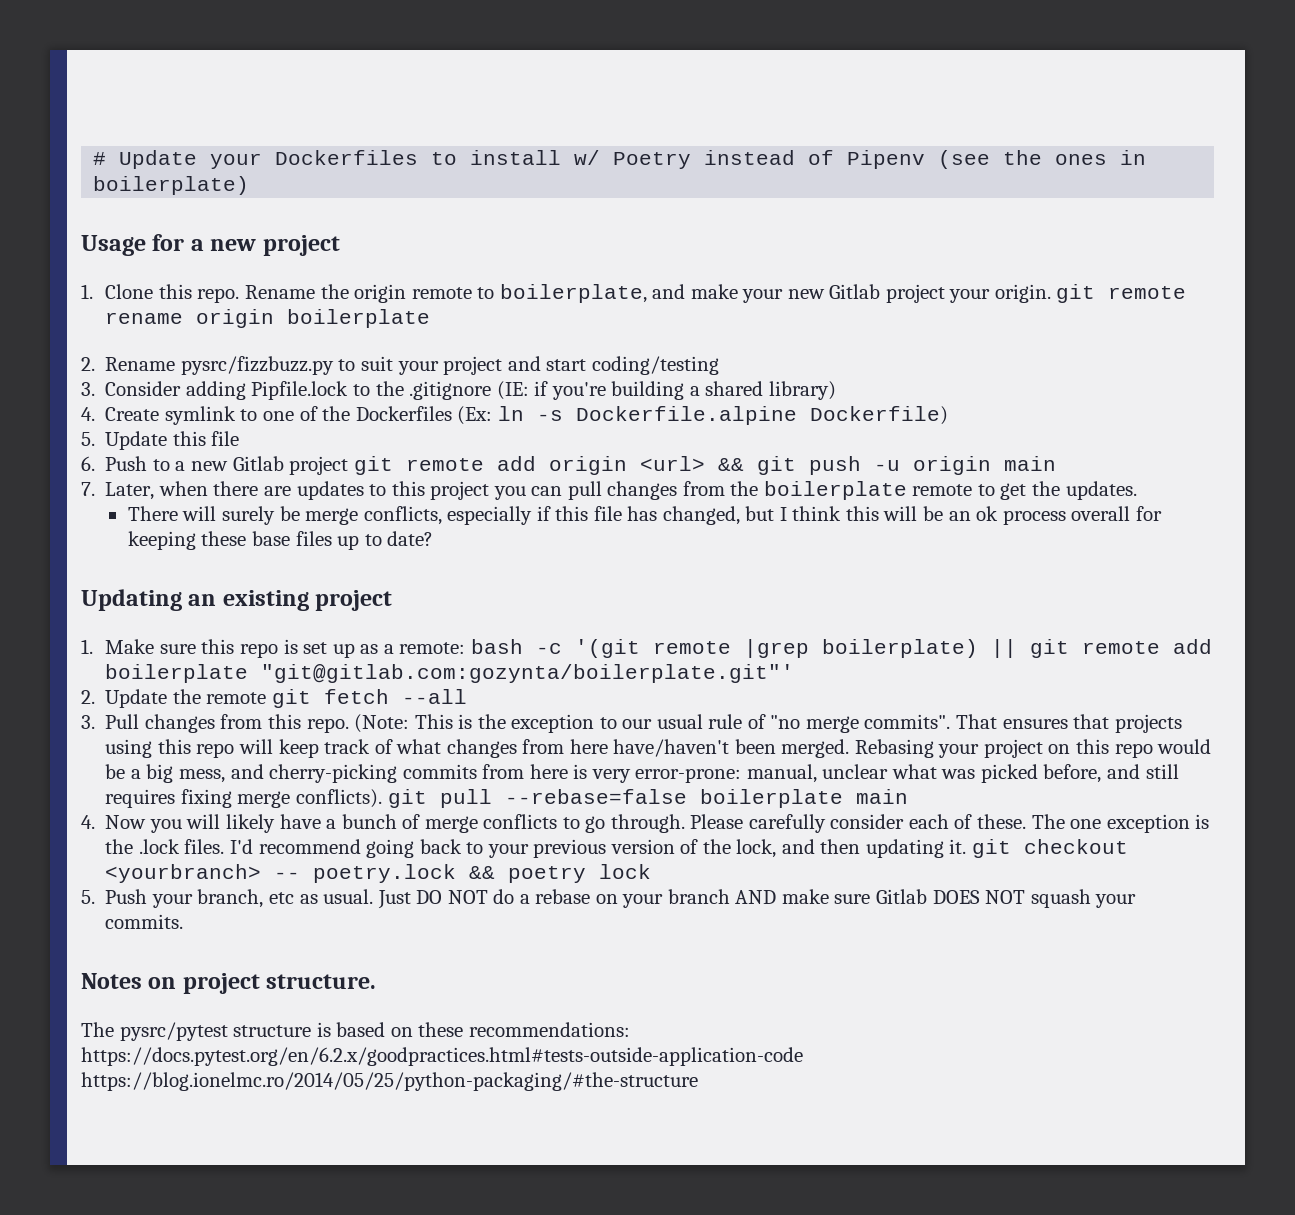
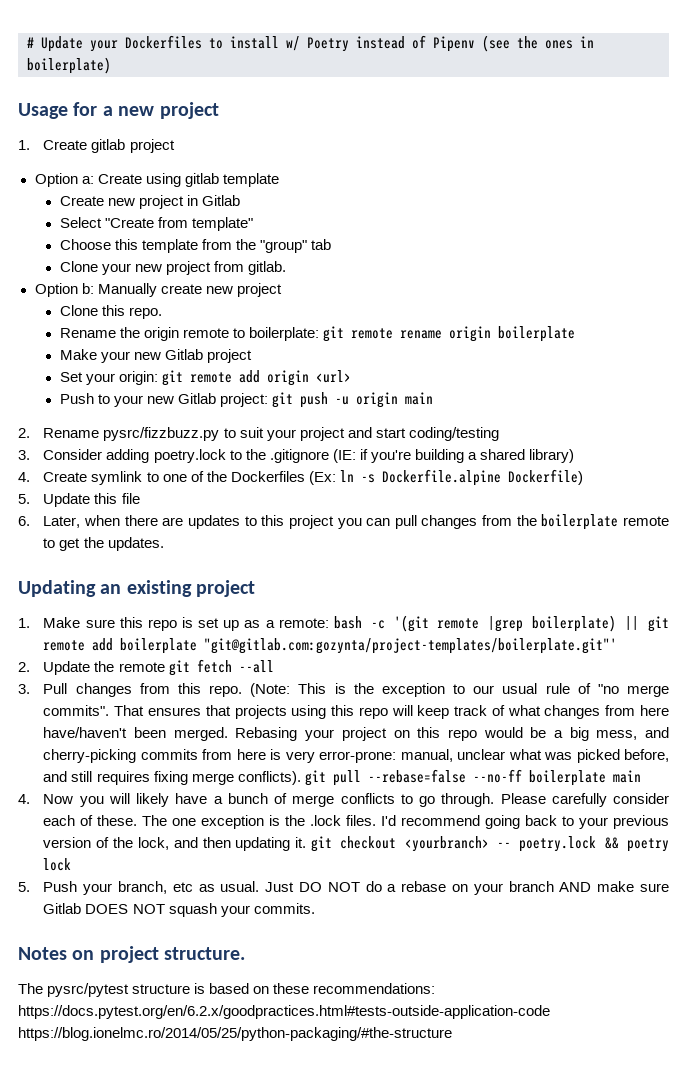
- 1. Clone this repo. Rename the origin remote to boilerplate, and make your new Gitlab project your origin. git remote rename origin boilerplate
+ 1. Create gitlab project
+ Option a: Create using gitlab template
+ Create new project in Gitlab
+ Select "Create from template"
+ Choose this template from the "group" tab
+ Clone your new project from gitlab.
+ Option b: Manually create new project
+ Clone this repo.
+ Rename the origin remote to boilerplate: git remote rename origin boilerplate
+ Make your new Gitlab project
+ Set your origin: git remote add origin <url>
+ Push to your new Gitlab project: git push -u origin main
- 3. Consider adding Pipfile.lock to the .gitignore (IE: if you're building a shared library)
+ 3. Consider adding poetry.lock to the .gitignore (IE: if you're building a shared library)
- 6. Push to a new Gitlab project git remote add origin <url> && git push -u origin main
- 7. Later, when there are updates to this project you can pull changes from the boilerplate remote to get the updates.
+ 6. Later, when there are updates to this project you can pull changes from the boilerplate remote to get the updates.
- There will surely be merge conflicts, especially if this file has changed, but I think this will be an ok process overall for keeping these base files up to date?
- 1. Make sure this repo is set up as a remote: bash -c '(git remote |grep boilerplate) || git remote add boilerplate "git@gitlab.com:gozynta/boilerplate.git"'
+ 1. Make sure this repo is set up as a remote: bash -c '(git remote |grep boilerplate) || git remote add boilerplate "git@gitlab.com:gozynta/project-templates/boilerplate.git"'
- Rebasing your project on this repo would be a big mess, and cherry-picking commits from here is very error-prone: manual, unclear what was picked before, and still requires fixing merge conflicts). git pull --rebase=false boilerplate main
+ Rebasing your project on this repo would be a big mess, and cherry-picking commits from here is very error-prone: manual, unclear what was picked before, and still requires fixing merge conflicts). git pull --rebase=false --no-ff boilerplate main

